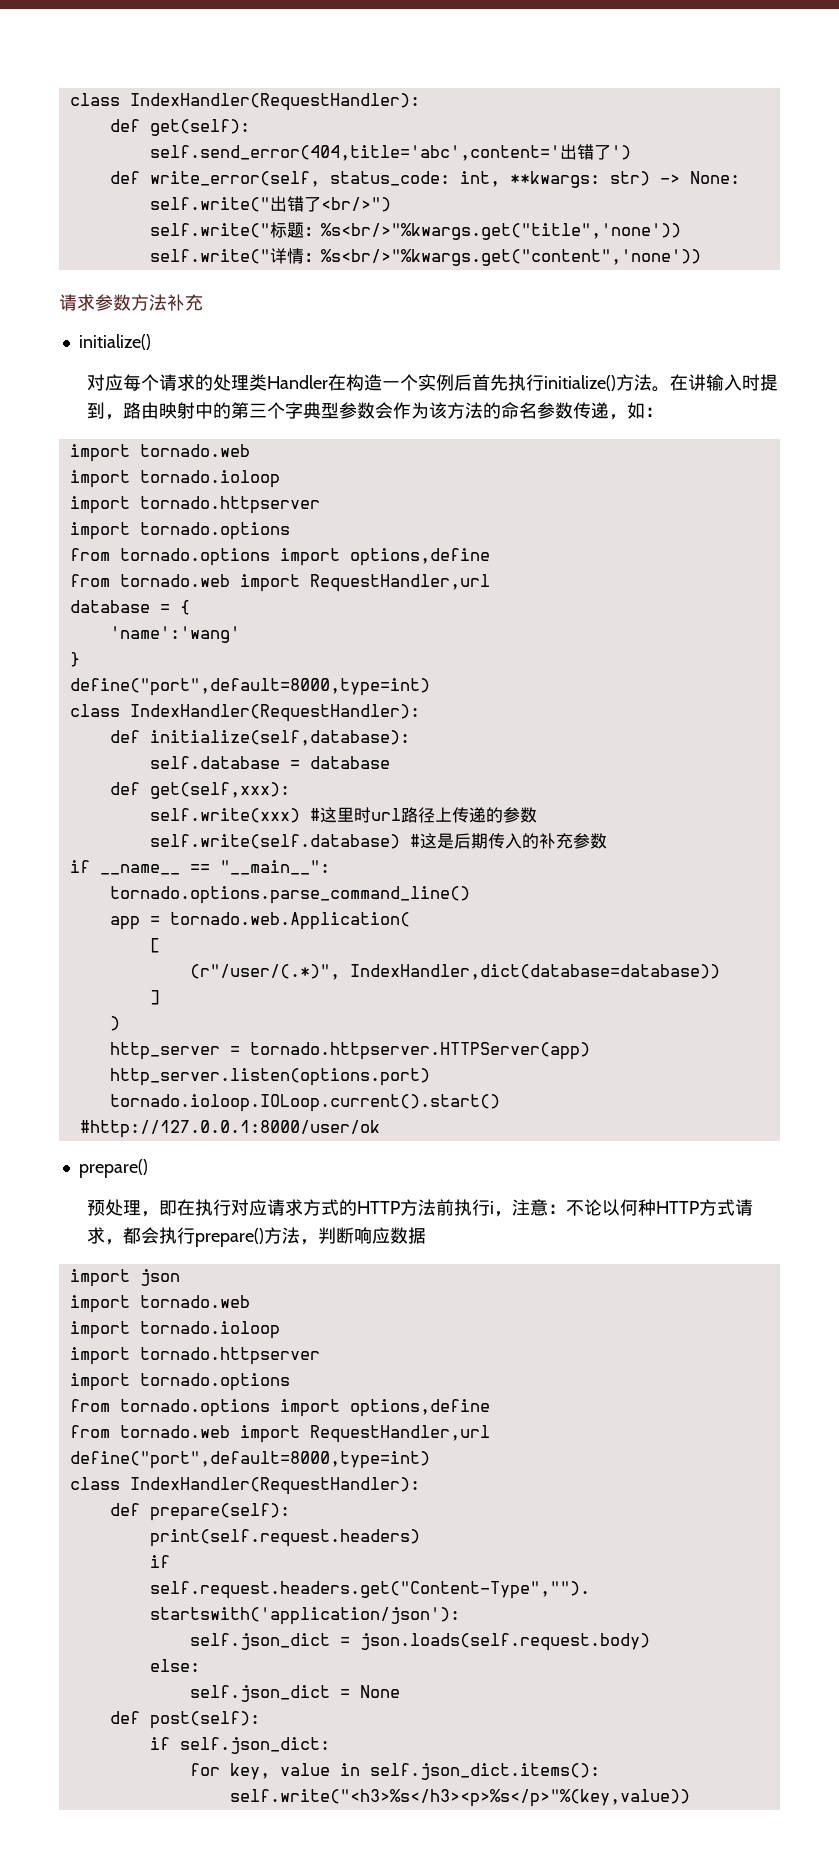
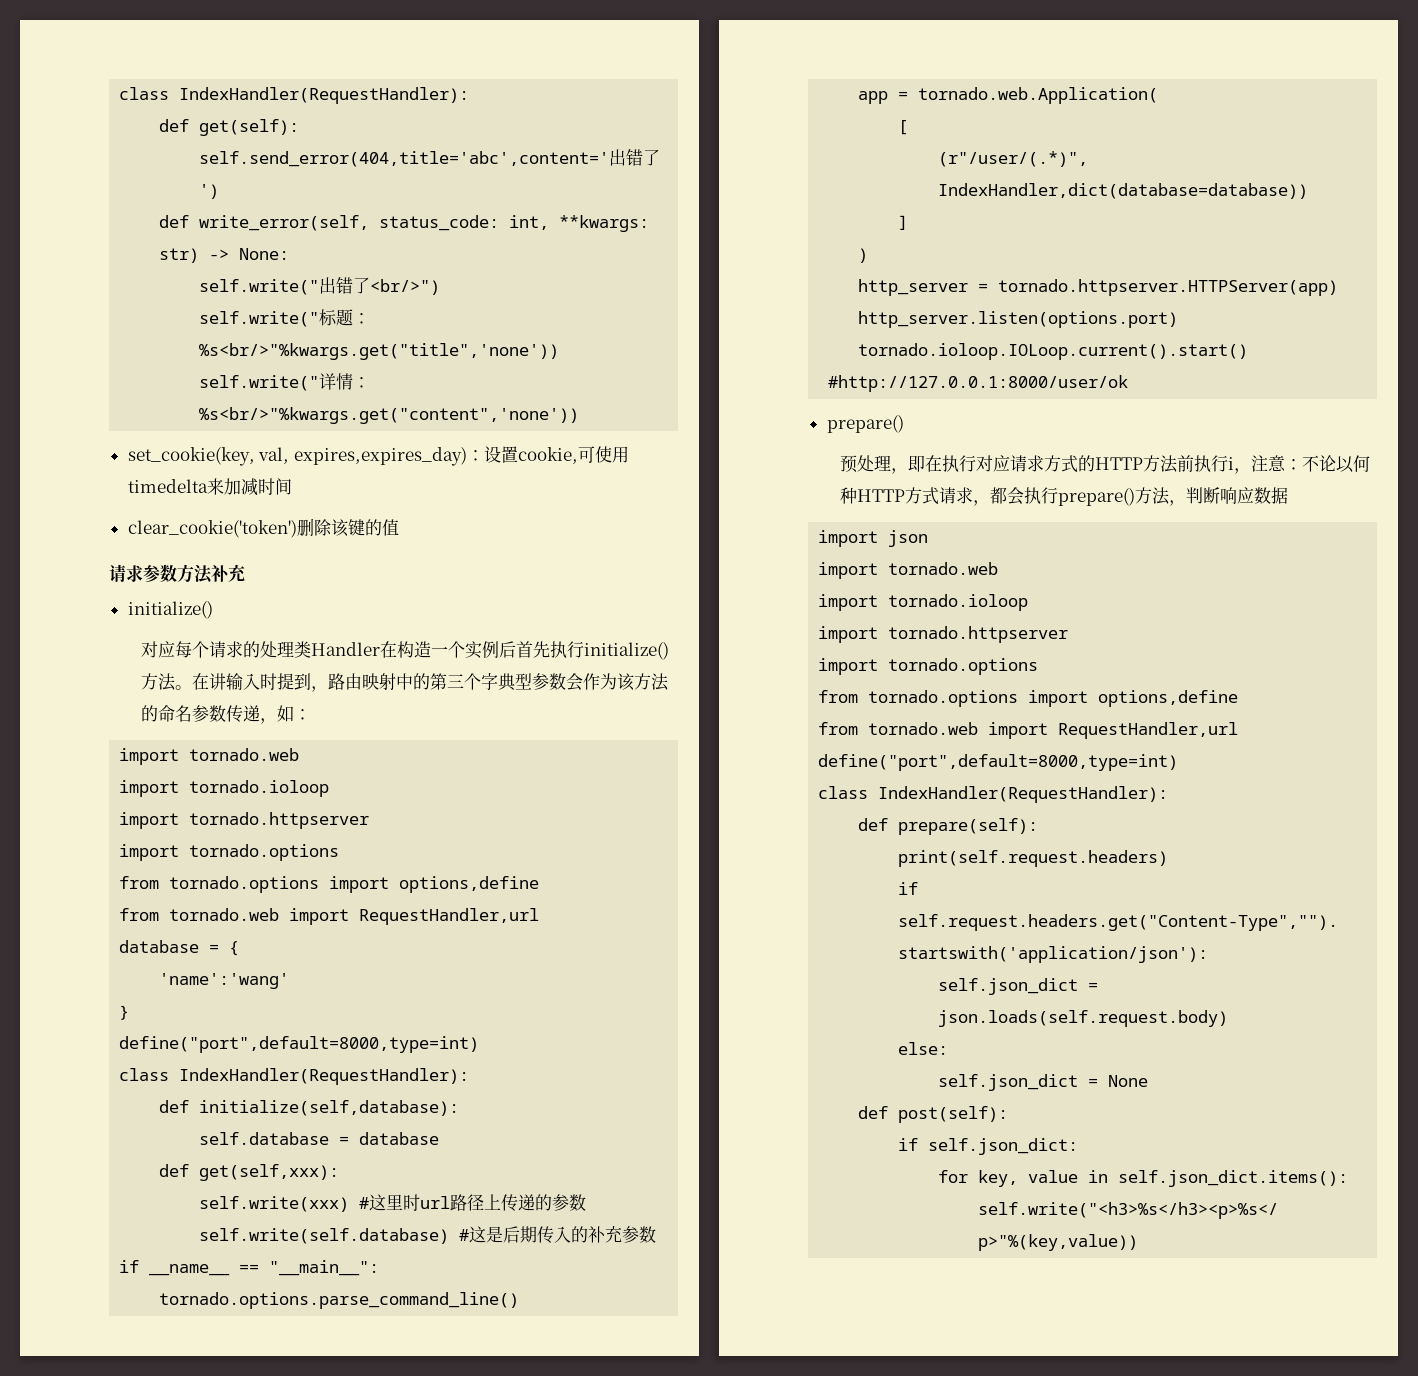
+ set_cookie(key, val, expires,expires_day)：设置cookie,可使用timedelta来加减时间
+ clear_cookie('token')删除该键的值

